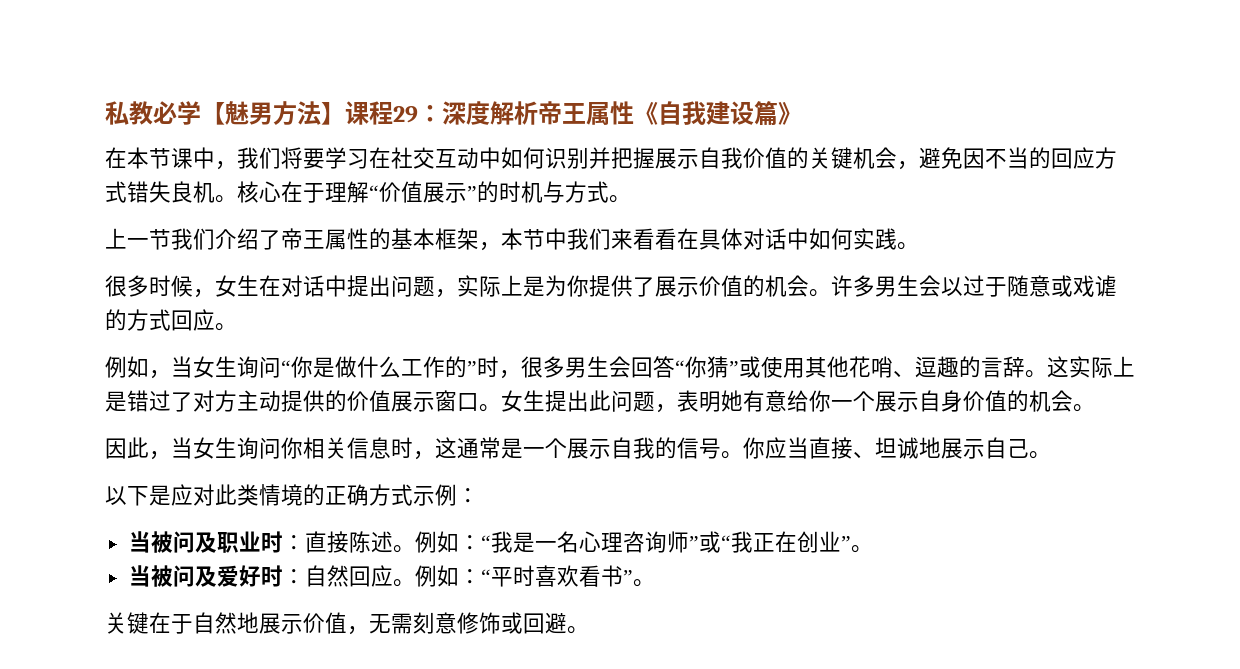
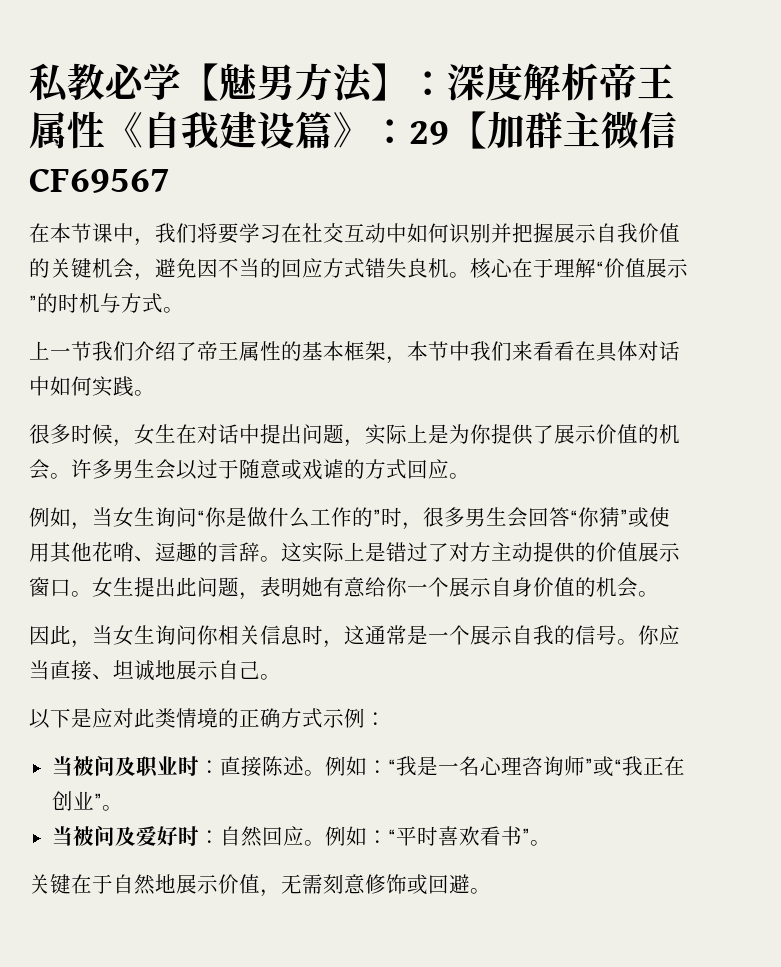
- 私教必学【魅男方法】课程29：深度解析帝王属性《自我建设篇》
+ 私教必学【魅男方法】：深度解析帝王属性《自我建设篇》：29【加群主微信CF69567

